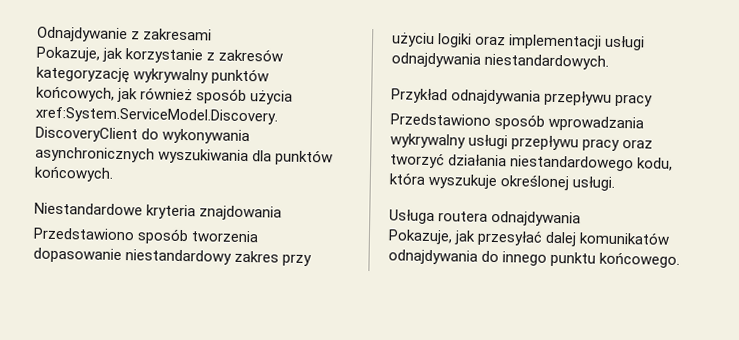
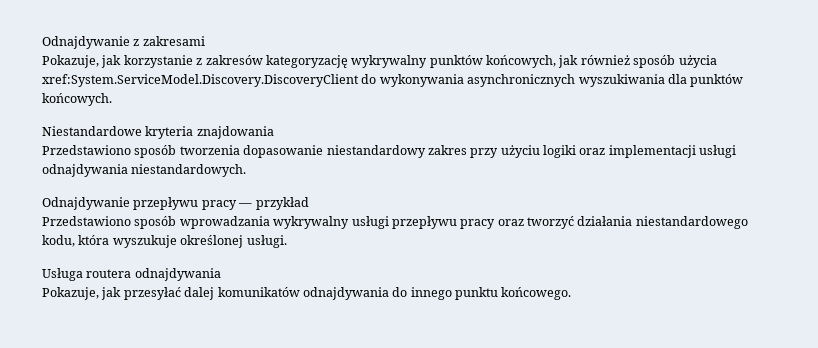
- Przykład odnajdywania przepływu pracy
+ Odnajdywanie przepływu pracy — przykład

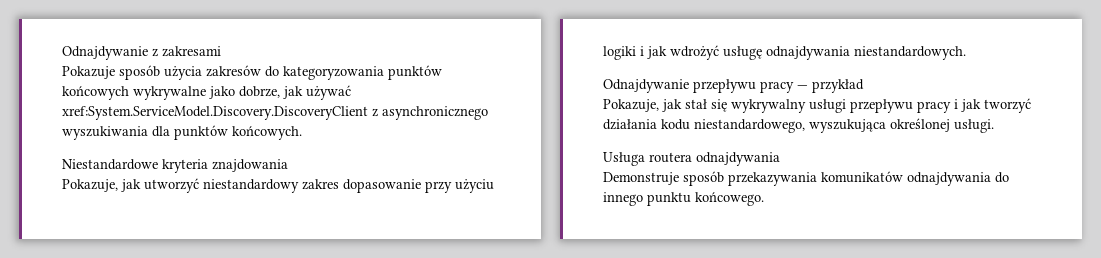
- Pokazuje, jak korzystanie z zakresów kategoryzację wykrywalny punktów końcowych, jak również sposób użycia xref:System.ServiceModel.Discovery.DiscoveryClient do wykonywania asynchronicznych wyszukiwania dla punktów końcowych.
+ Pokazuje sposób użycia zakresów do kategoryzowania punktów końcowych wykrywalne jako dobrze, jak używać xref:System.ServiceModel.Discovery.DiscoveryClient z asynchronicznego wyszukiwania dla punktów końcowych.
- Przedstawiono sposób tworzenia dopasowanie niestandardowy zakres przy użyciu logiki oraz implementacji usługi odnajdywania niestandardowych.
+ Pokazuje, jak utworzyć niestandardowy zakres dopasowanie przy użyciu logiki i jak wdrożyć usługę odnajdywania niestandardowych.
- Przedstawiono sposób wprowadzania wykrywalny usługi przepływu pracy oraz tworzyć działania niestandardowego kodu, która wyszukuje określonej usługi.
+ Pokazuje, jak stał się wykrywalny usługi przepływu pracy i jak tworzyć działania kodu niestandardowego, wyszukująca określonej usługi.
- Pokazuje, jak przesyłać dalej komunikatów odnajdywania do innego punktu końcowego.
+ Demonstruje sposób przekazywania komunikatów odnajdywania do innego punktu końcowego.

